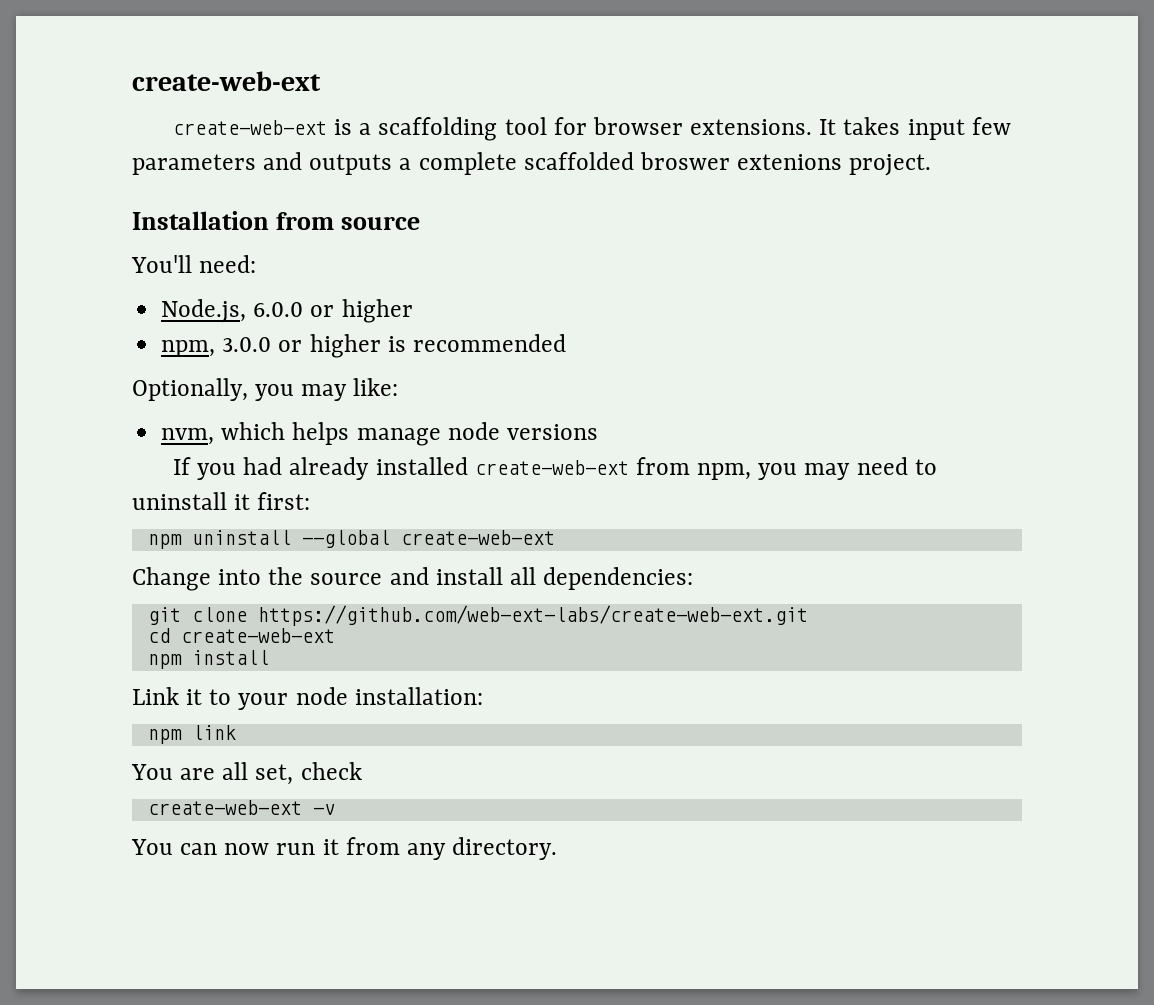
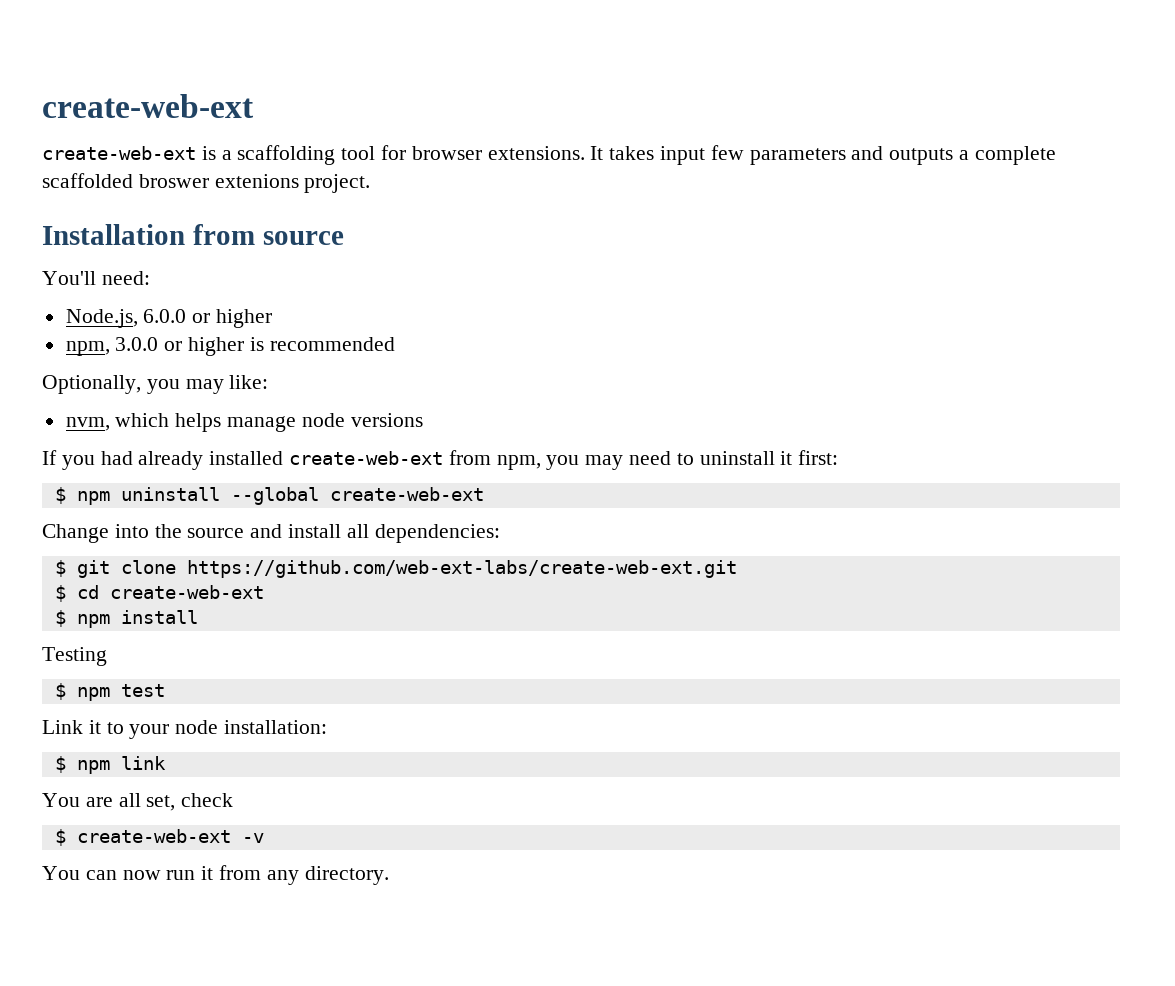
- npm uninstall --global create-web-ext
+ $ npm uninstall --global create-web-ext
- git clone https://github.com/web-ext-labs/create-web-ext.git
+ $ git clone https://github.com/web-ext-labs/create-web-ext.git
- cd create-web-ext
+ $ cd create-web-ext
- npm install
+ $ npm install
+ Testing
+ $ npm test
- npm link
+ $ npm link
- create-web-ext -v
+ $ create-web-ext -v

